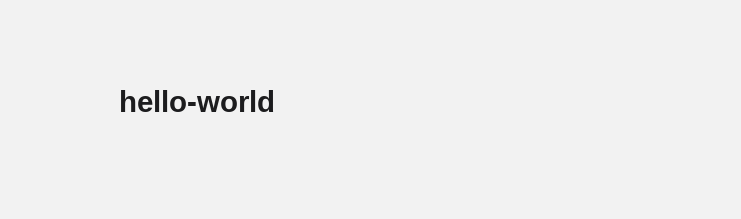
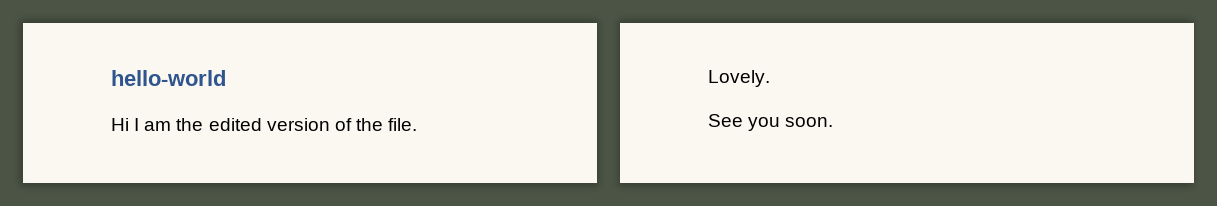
+ Hi I am the edited version of the file.
+ Lovely.
+ See you soon.

